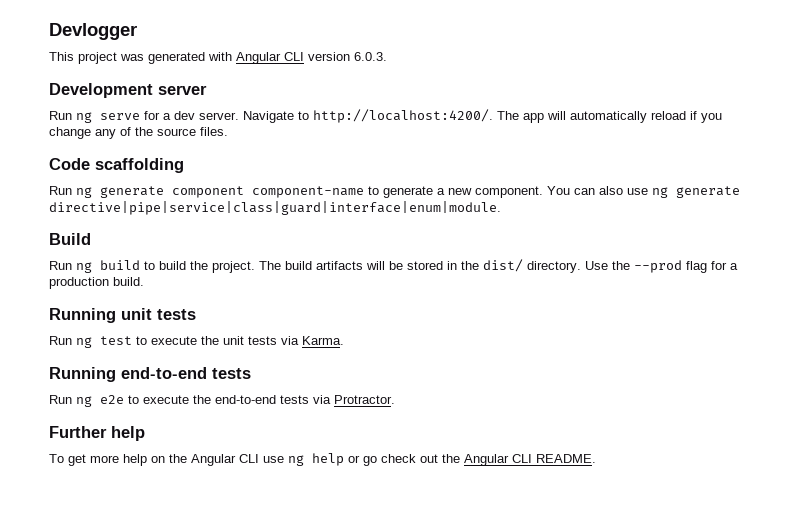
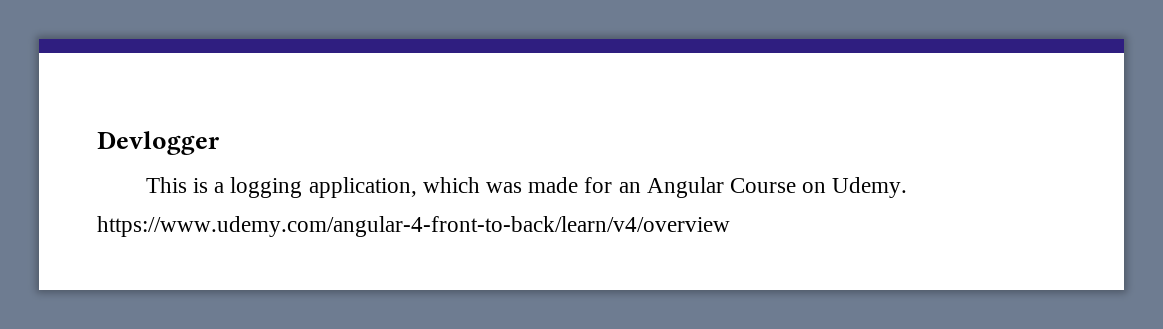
- This project was generated with Angular CLI version 6.0.3.
- Development server
- Run ng serve for a dev server. Navigate to http://localhost:4200/. The app will automatically reload if you change any of the source files.
- Code scaffolding
- Run ng generate component component-name to generate a new component. You can also use ng generate directive|pipe|service|class|guard|interface|enum|module.
- Build
- Run ng build to build the project. The build artifacts will be stored in the dist/ directory. Use the --prod flag for a production build.
- Running unit tests
- Run ng test to execute the unit tests via Karma.
- Running end-to-end tests
- Run ng e2e to execute the end-to-end tests via Protractor.
- Further help
- To get more help on the Angular CLI use ng help or go check out the Angular CLI README.
+ This is a logging application, which was made for an Angular Course on Udemy. https://www.udemy.com/angular-4-front-to-back/learn/v4/overview

